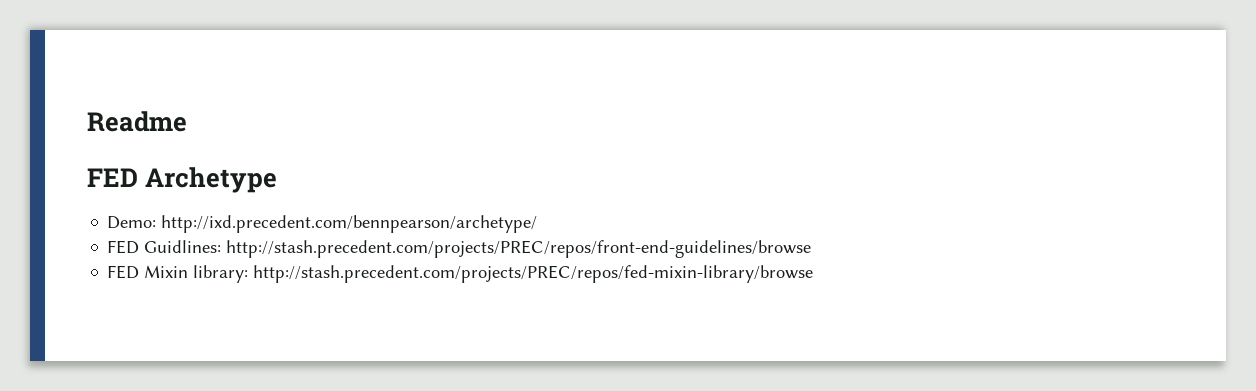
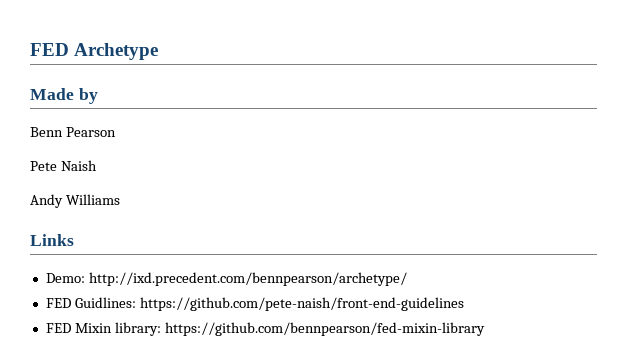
- Readme
+ Made by
+ Benn Pearson
+ Pete Naish
+ Andy Williams
+ Links
- FED Guidlines: http://stash.precedent.com/projects/PREC/repos/front-end-guidelines/browse
+ FED Guidlines: https://github.com/pete-naish/front-end-guidelines
- FED Mixin library: http://stash.precedent.com/projects/PREC/repos/fed-mixin-library/browse
+ FED Mixin library: https://github.com/bennpearson/fed-mixin-library

